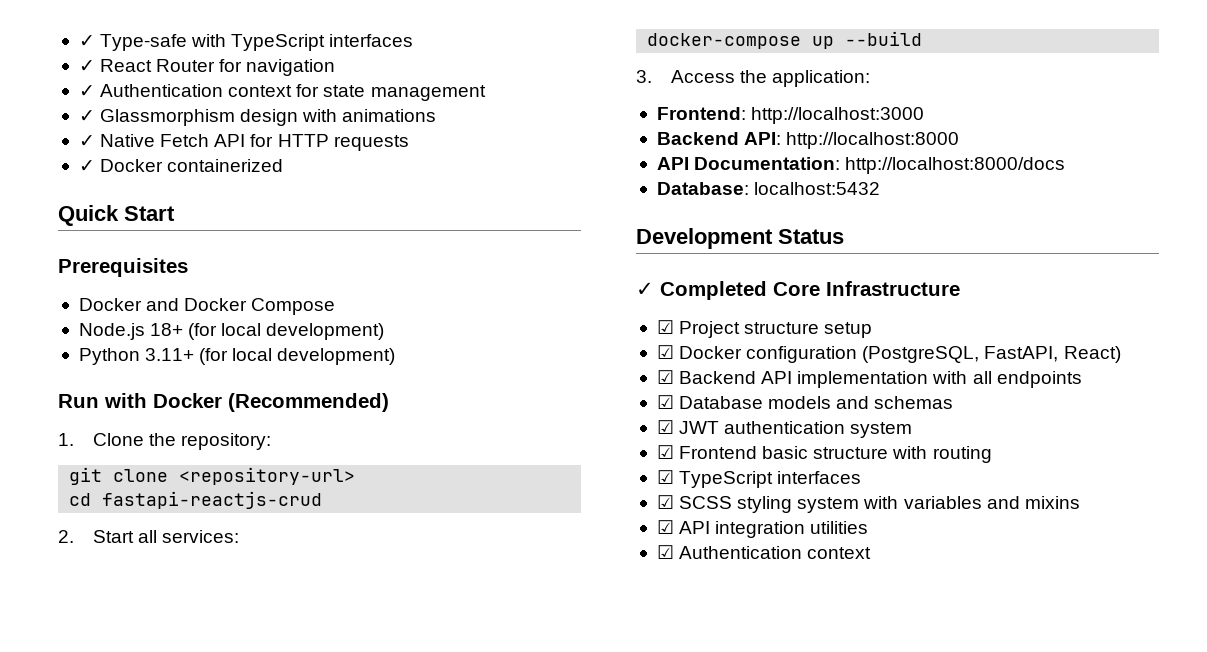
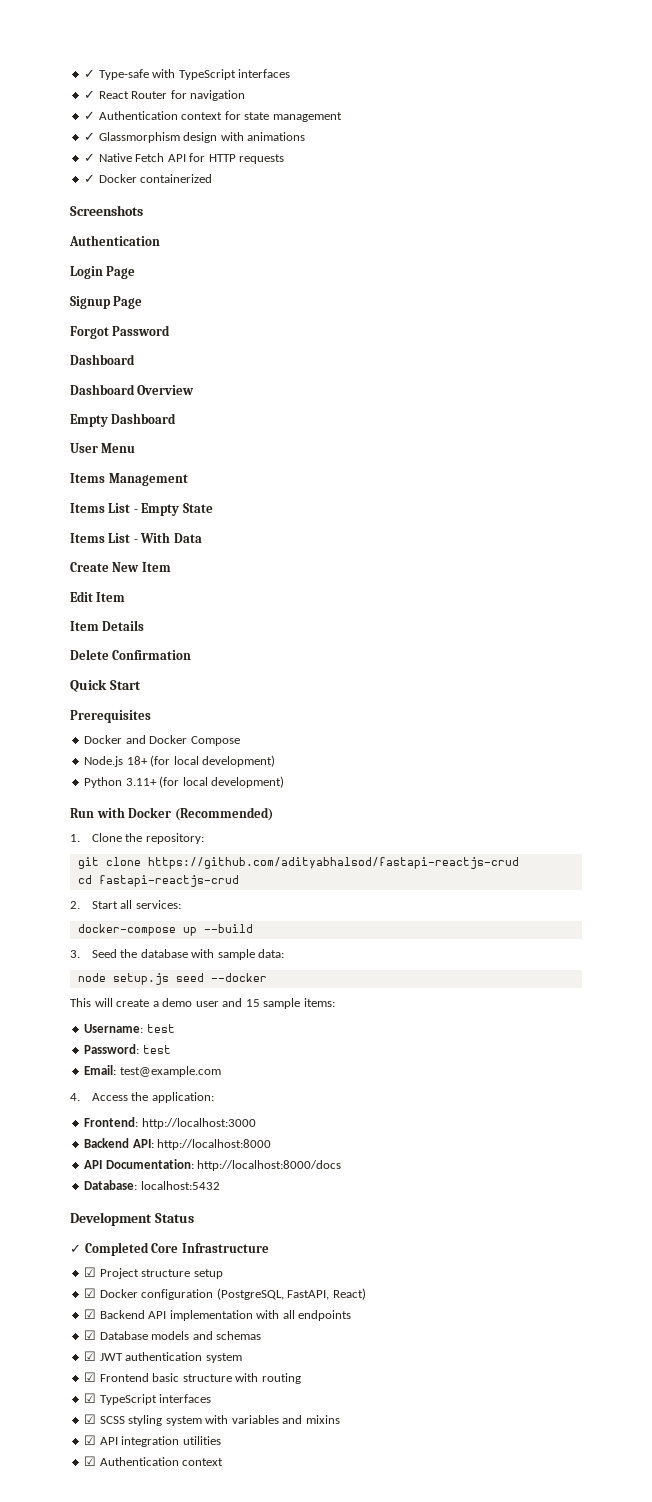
+ Screenshots
+ Authentication
+ Login Page
+ Signup Page
+ Forgot Password
+ Dashboard
+ Dashboard Overview
+ Empty Dashboard
+ User Menu
+ Items Management
+ Items List - Empty State
+ Items List - With Data
+ Create New Item
+ Edit Item
+ Item Details
+ Delete Confirmation
- git clone <repository-url>
+ git clone https://github.com/adityabhalsod/fastapi-reactjs-crud
- 3. Access the application:
+ 3. Seed the database with sample data:
+ node setup.js seed --docker
+ This will create a demo user and 15 sample items:
+ Username: test
+ Password: test
+ Email: test@example.com
+ 4. Access the application:

